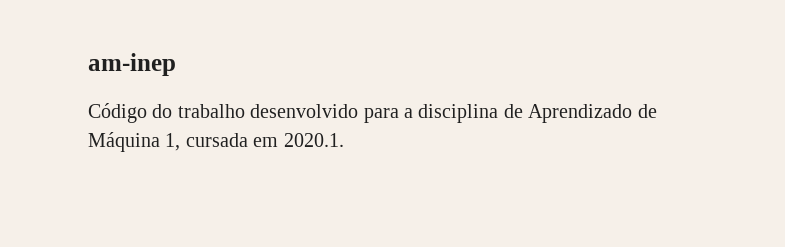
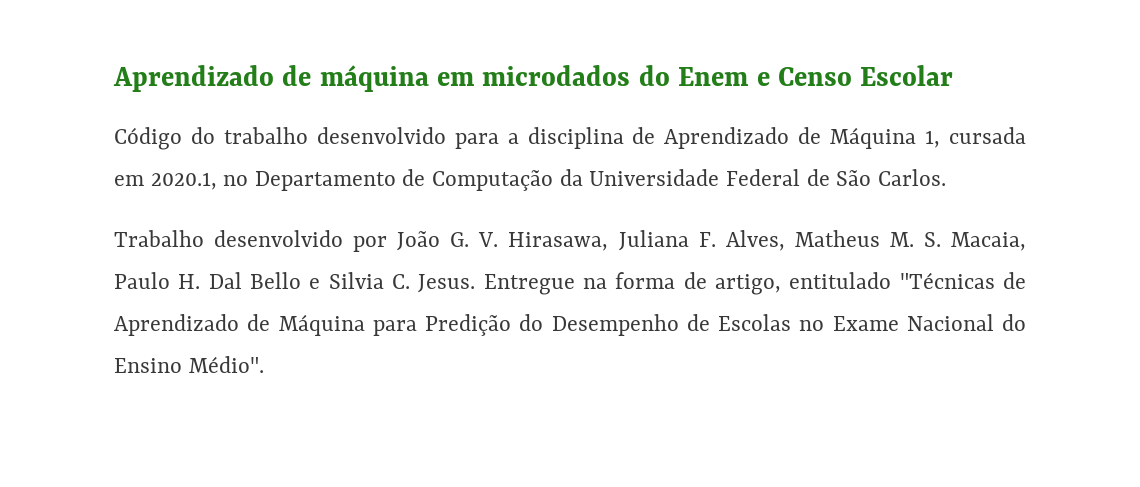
- am-inep
+ Aprendizado de máquina em microdados do Enem e Censo Escolar
- Código do trabalho desenvolvido para a disciplina de Aprendizado de Máquina 1, cursada em 2020.1.
+ Código do trabalho desenvolvido para a disciplina de Aprendizado de Máquina 1, cursada em 2020.1, no Departamento de Computação da Universidade Federal de São Carlos.
+ Trabalho desenvolvido por João G. V. Hirasawa, Juliana F. Alves, Matheus M. S. Macaia, Paulo H. Dal Bello e Silvia C. Jesus. Entregue na forma de artigo, entitulado "Técnicas de Aprendizado de Máquina para Predição do Desempenho de Escolas no Exame Nacional do Ensino Médio".

